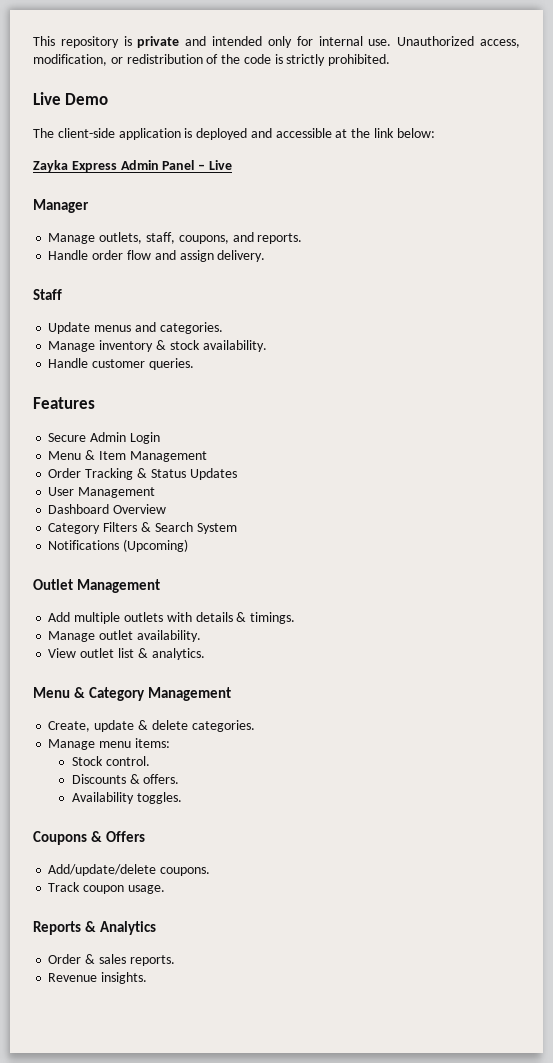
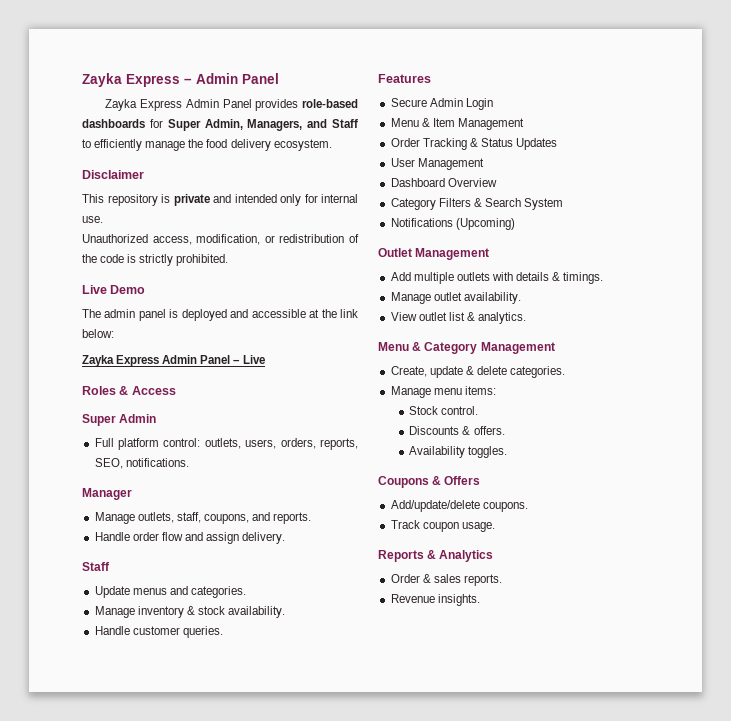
+ Zayka Express – Admin Panel
+ Zayka Express Admin Panel provides role-based dashboards for Super Admin, Managers, and Staff to efficiently manage the food delivery ecosystem.
+ Disclaimer
- This repository is private and intended only for internal use. Unauthorized access, modification, or redistribution of the code is strictly prohibited.
+ This repository is private and intended only for internal use.
+ Unauthorized access, modification, or redistribution of the code is strictly prohibited.
- The client-side application is deployed and accessible at the link below:
+ The admin panel is deployed and accessible at the link below:
+ Roles & Access
+ Super Admin
+ Full platform control: outlets, users, orders, reports, SEO, notifications.

